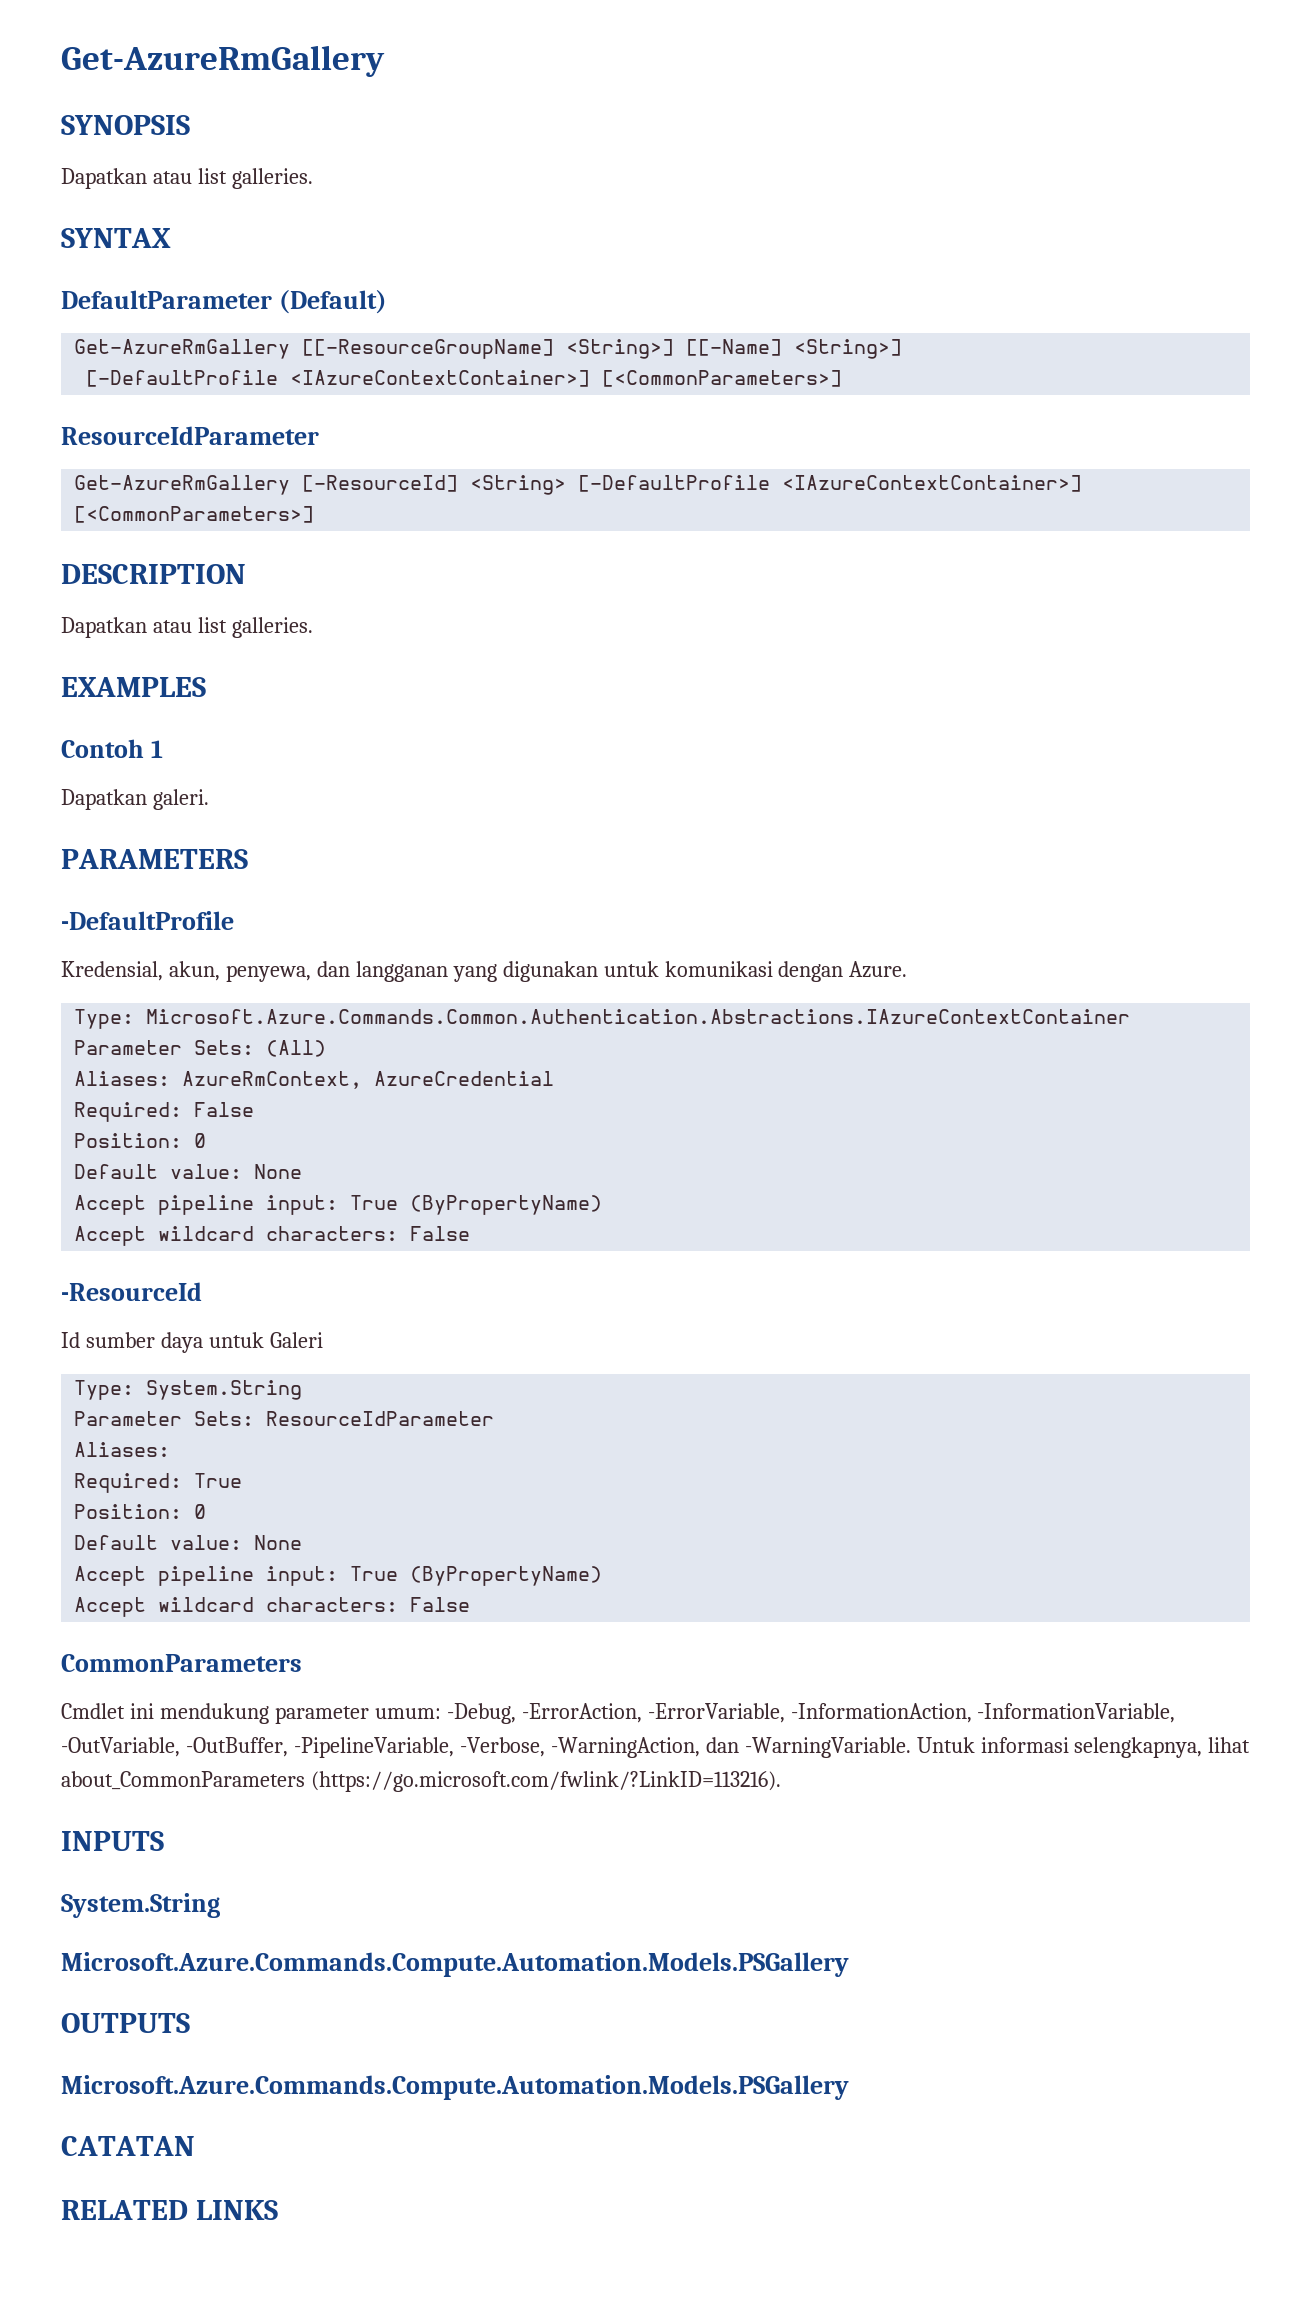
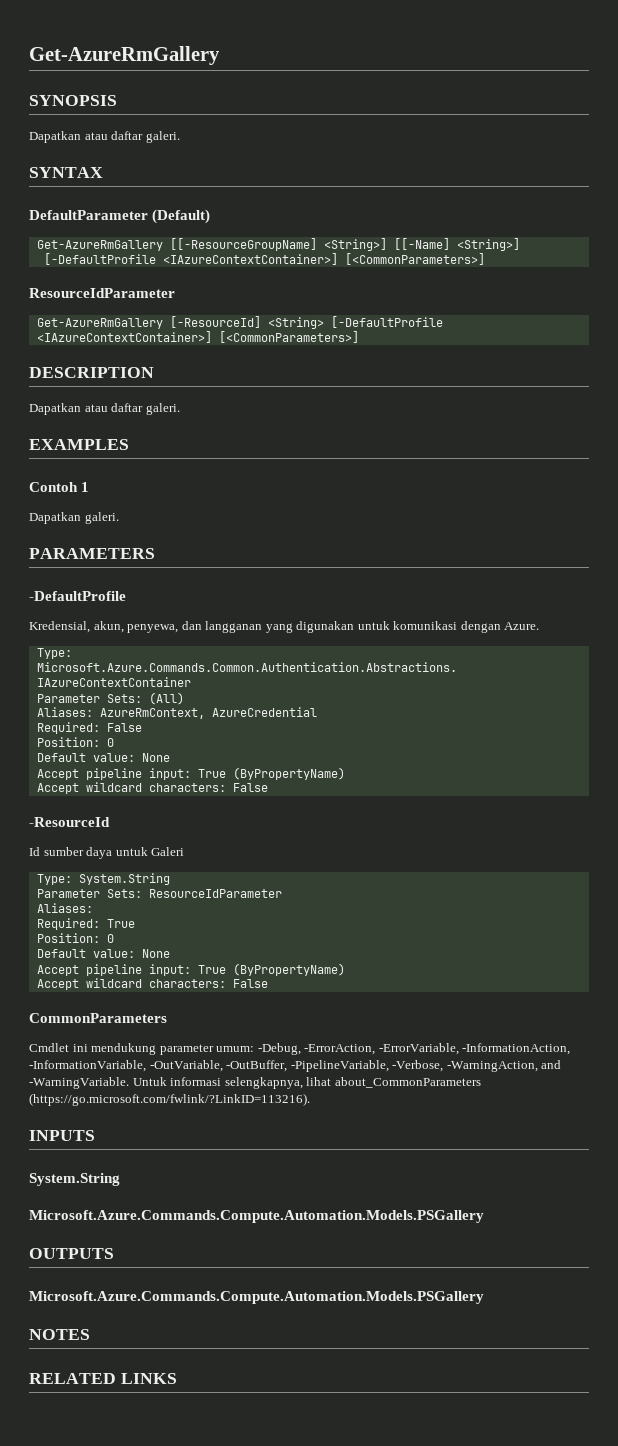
  SYNOPSIS
- Dapatkan atau list galleries.
+ Dapatkan atau daftar galeri.
  DESCRIPTION
- Dapatkan atau list galleries.
+ Dapatkan atau daftar galeri.
- Cmdlet ini mendukung parameter umum: -Debug, -ErrorAction, -ErrorVariable, -InformationAction, -InformationVariable, -OutVariable, -OutBuffer, -PipelineVariable, -Verbose, -WarningAction, dan -WarningVariable.
+ Cmdlet ini mendukung parameter umum: -Debug, -ErrorAction, -ErrorVariable, -InformationAction, -InformationVariable, -OutVariable, -OutBuffer, -PipelineVariable, -Verbose, -WarningAction, and -WarningVariable.
- CATATAN
+ NOTES

